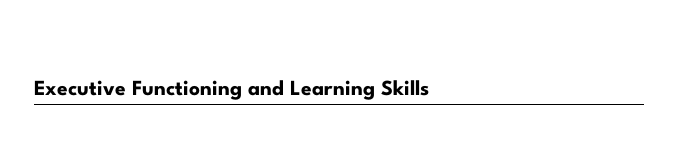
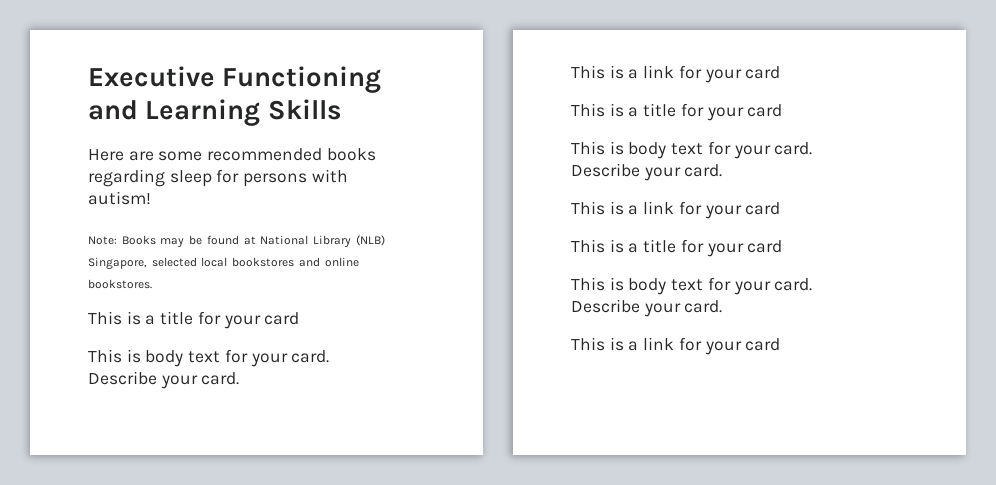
+ Here are some recommended books regarding sleep for persons with autism!
+ Note: Books may be found at National Library (NLB) Singapore, selected local bookstores and online bookstores.
+ This is a title for your card
+ This is body text for your card. Describe your card.
+ This is a link for your card
+ This is a title for your card
+ This is body text for your card. Describe your card.
+ This is a link for your card
+ This is a title for your card
+ This is body text for your card. Describe your card.
+ This is a link for your card

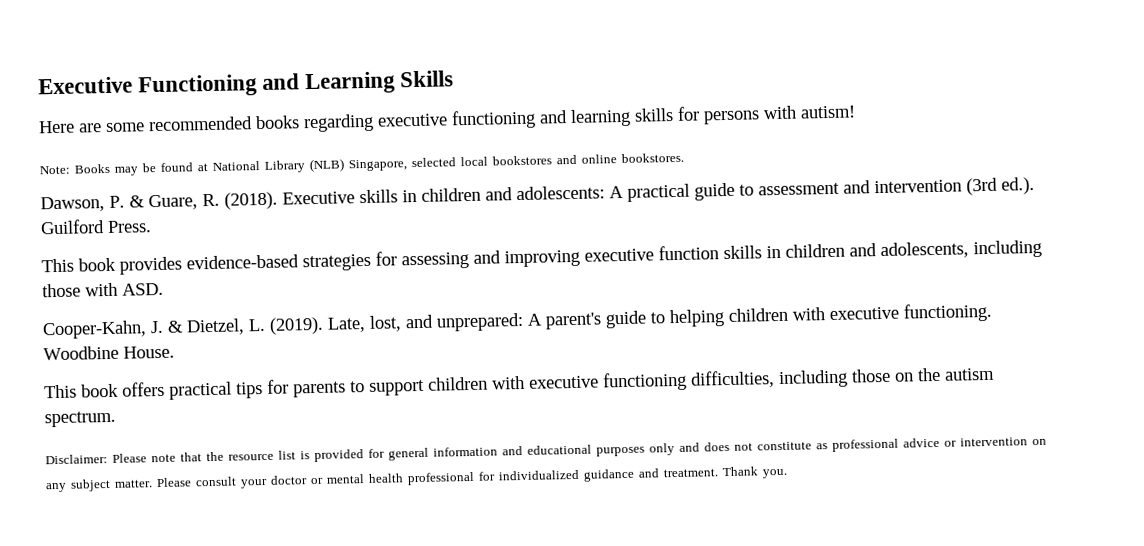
- Here are some recommended books regarding sleep for persons with autism!
+ Here are some recommended books regarding executive functioning and learning skills for persons with autism!
  Note: Books may be found at National Library (NLB) Singapore, selected local bookstores and online bookstores.
- This is a title for your card
- This is body text for your card. Describe your card.
- This is a link for your card
- This is a title for your card
- This is body text for your card. Describe your card.
- This is a link for your card
- This is a title for your card
- This is body text for your card. Describe your card.
- This is a link for your card
+ Dawson, P. & Guare, R. (2018). Executive skills in children and adolescents: A practical guide to assessment and intervention (3rd ed.). Guilford Press.
+ This book provides evidence-based strategies for assessing and improving executive function skills in children and adolescents, including those with ASD.
+ Cooper-Kahn, J. & Dietzel, L. (2019). Late, lost, and unprepared: A parent's guide to helping children with executive functioning. Woodbine House.
+ This book offers practical tips for parents to support children with executive functioning difficulties, including those on the autism spectrum.
+ Disclaimer: Please note that the resource list is provided for general information and educational purposes only and does not constitute as professional advice or intervention on any subject matter. Please consult your doctor or mental health professional for individualized guidance and treatment. Thank you.

